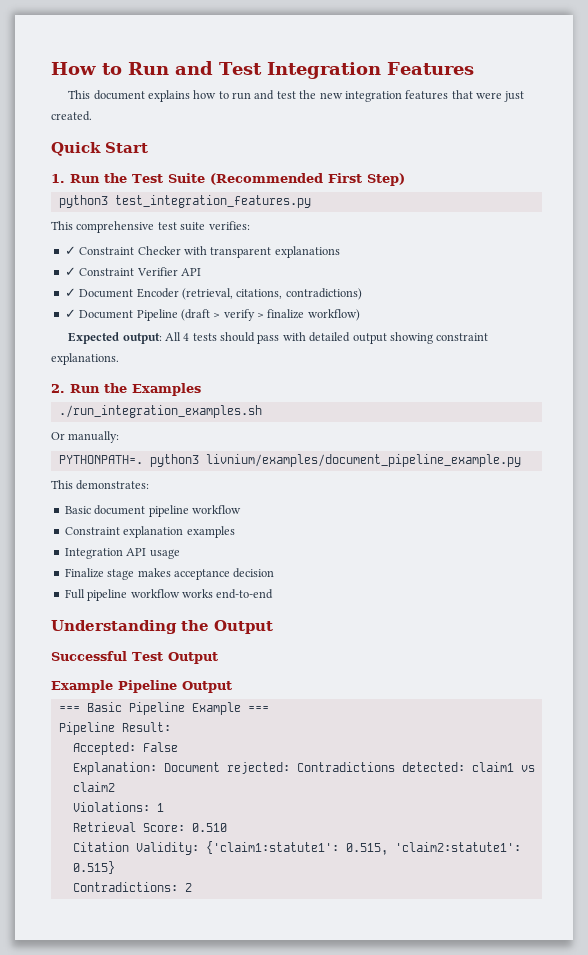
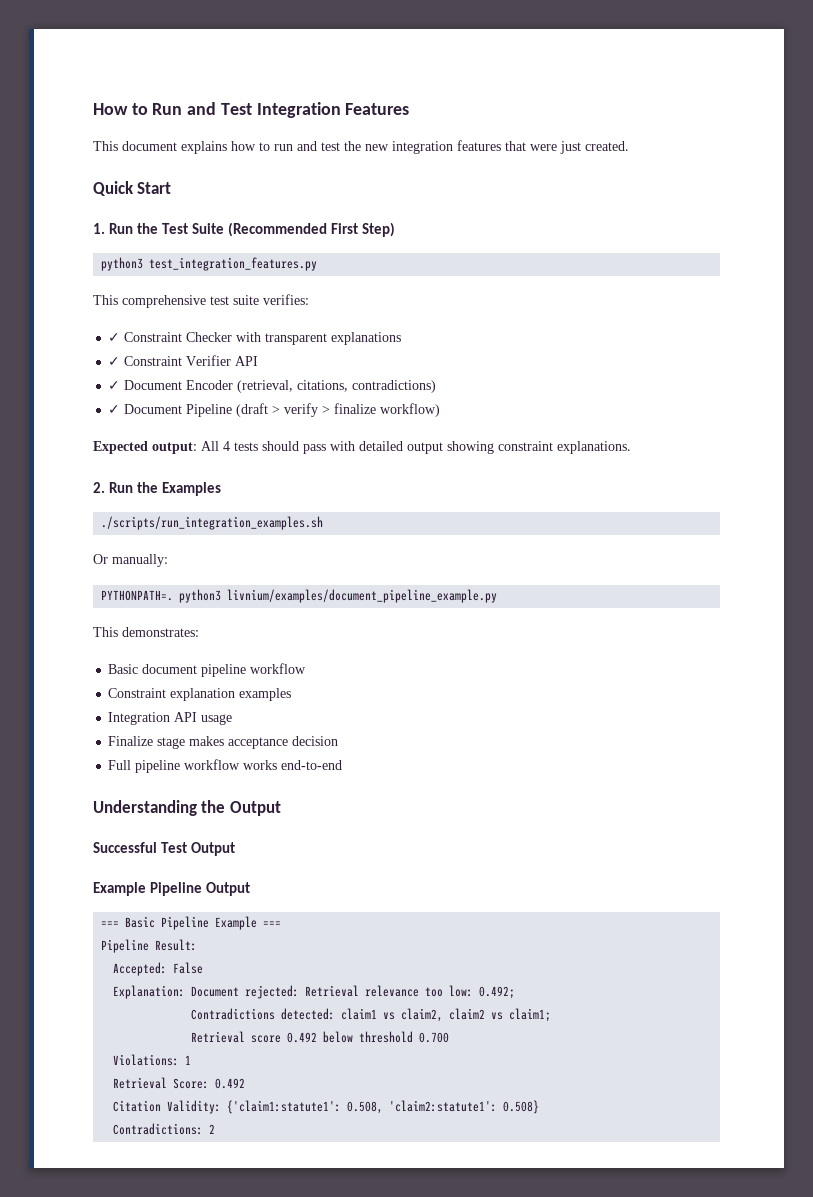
- ./run_integration_examples.sh
+ ./scripts/run_integration_examples.sh
- Explanation: Document rejected: Contradictions detected: claim1 vs claim2
+ Explanation: Document rejected: Retrieval relevance too low: 0.492;
+ Contradictions detected: claim1 vs claim2, claim2 vs claim1;
+ Retrieval score 0.492 below threshold 0.700
- Retrieval Score: 0.510
+ Retrieval Score: 0.492
- Citation Validity: {'claim1:statute1': 0.515, 'claim2:statute1': 0.515}
+ Citation Validity: {'claim1:statute1': 0.508, 'claim2:statute1': 0.508}

